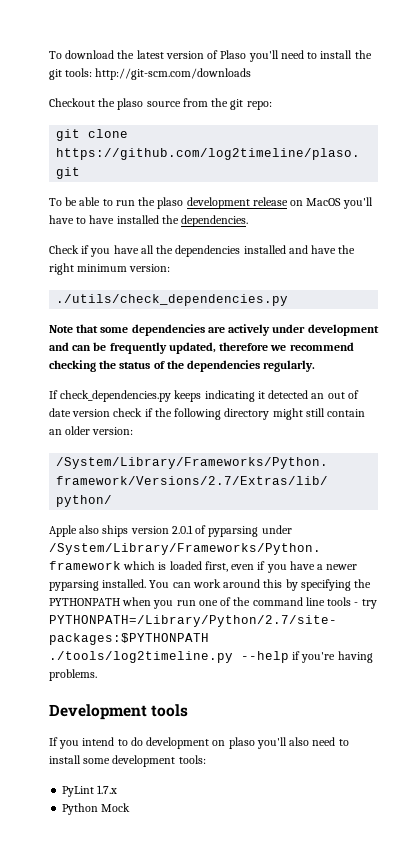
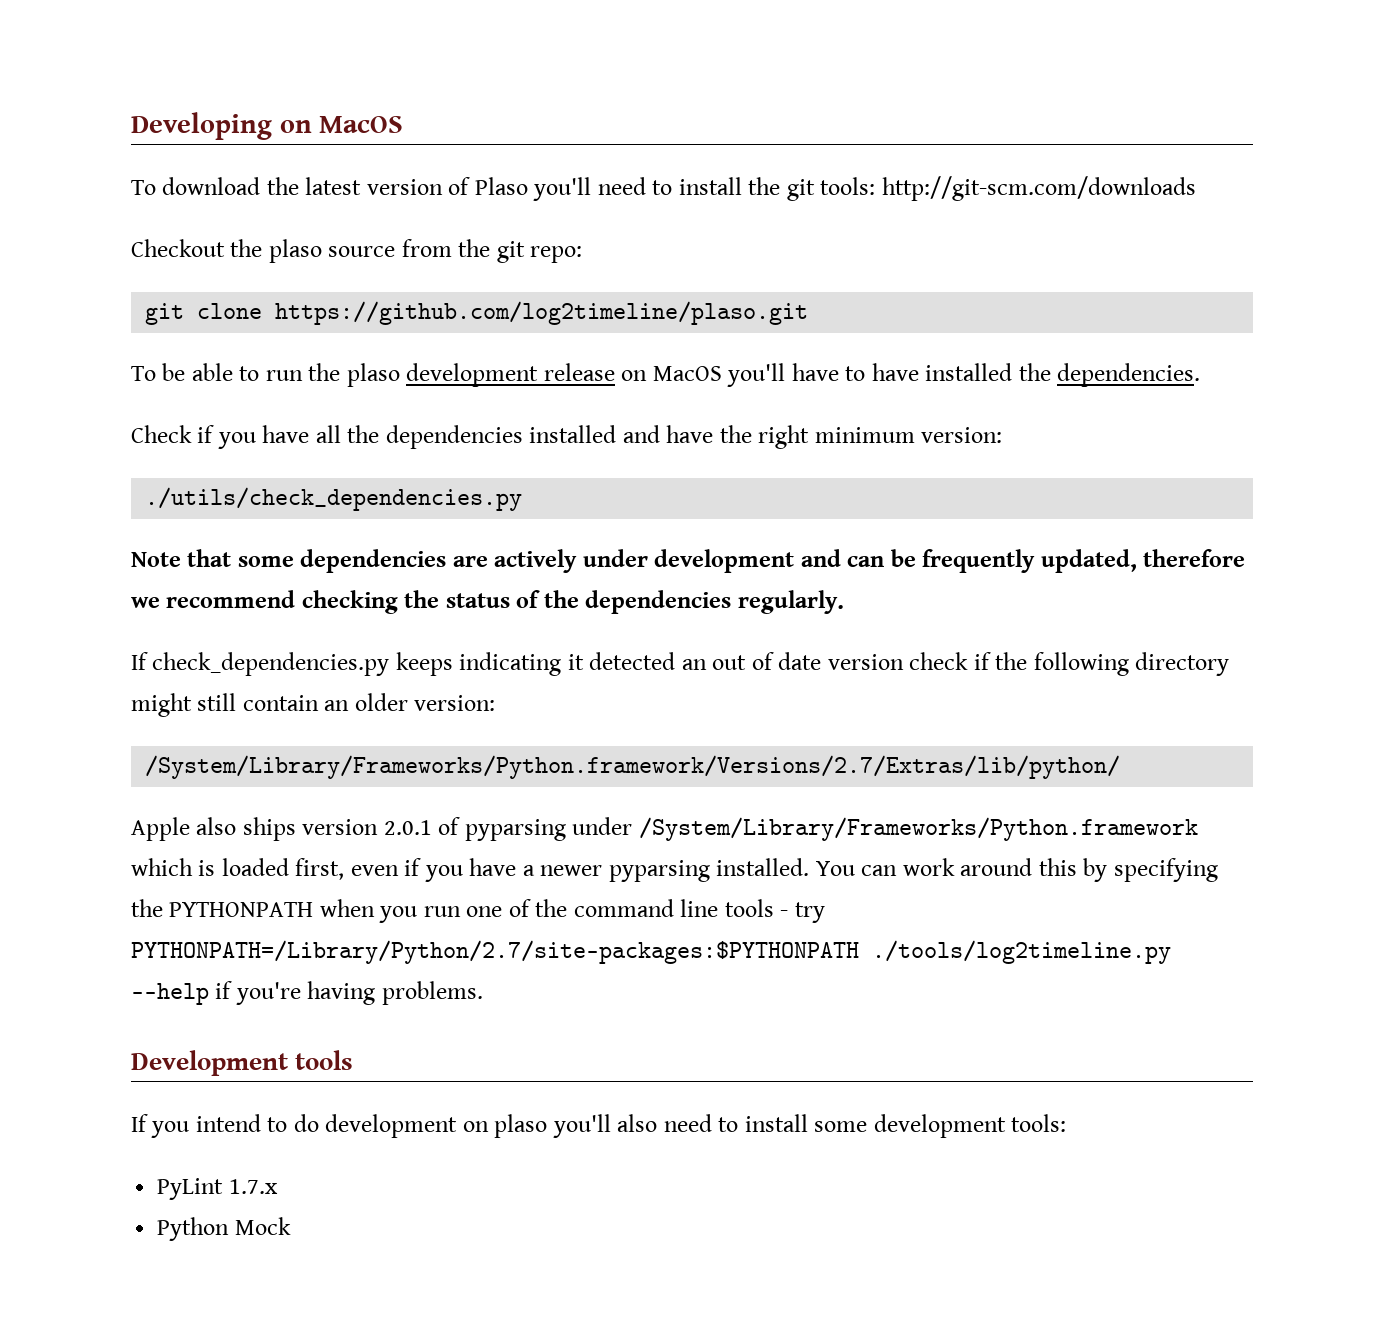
+ Developing on MacOS

